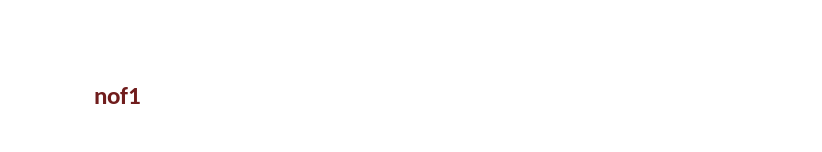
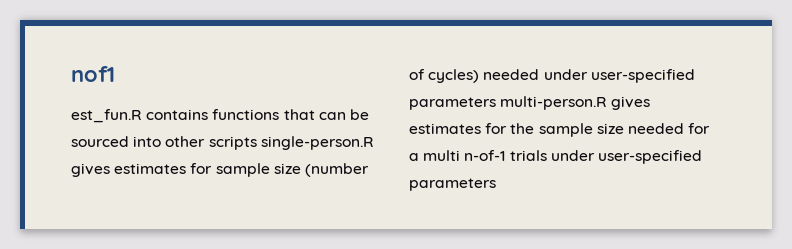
+ est_fun.R contains functions that can be sourced into other scripts single-person.R gives estimates for sample size (number of cycles) needed under user-specified parameters multi-person.R gives estimates for the sample size needed for a multi n-of-1 trials under user-specified parameters

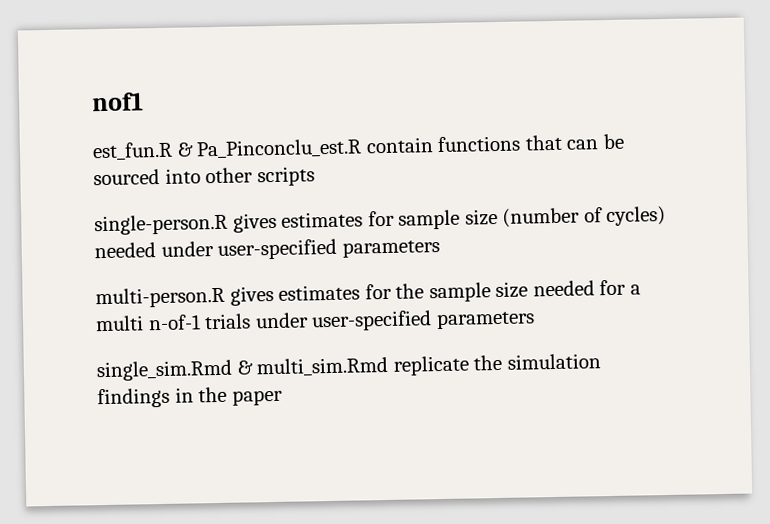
- est_fun.R contains functions that can be sourced into other scripts single-person.R gives estimates for sample size (number of cycles) needed under user-specified parameters multi-person.R gives estimates for the sample size needed for a multi n-of-1 trials under user-specified parameters
+ est_fun.R & Pa_Pinconclu_est.R contain functions that can be sourced into other scripts
+ single-person.R gives estimates for sample size (number of cycles) needed under user-specified parameters
+ multi-person.R gives estimates for the sample size needed for a multi n-of-1 trials under user-specified parameters
+ single_sim.Rmd & multi_sim.Rmd replicate the simulation findings in the paper

